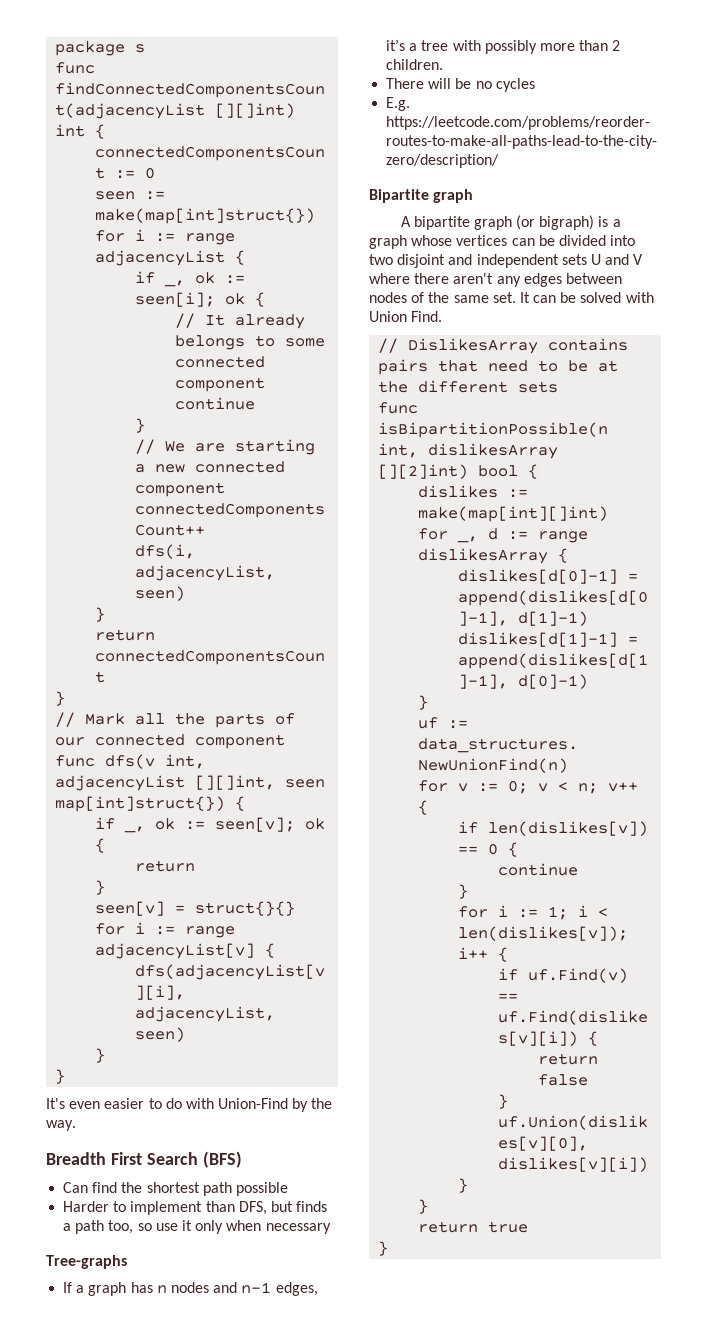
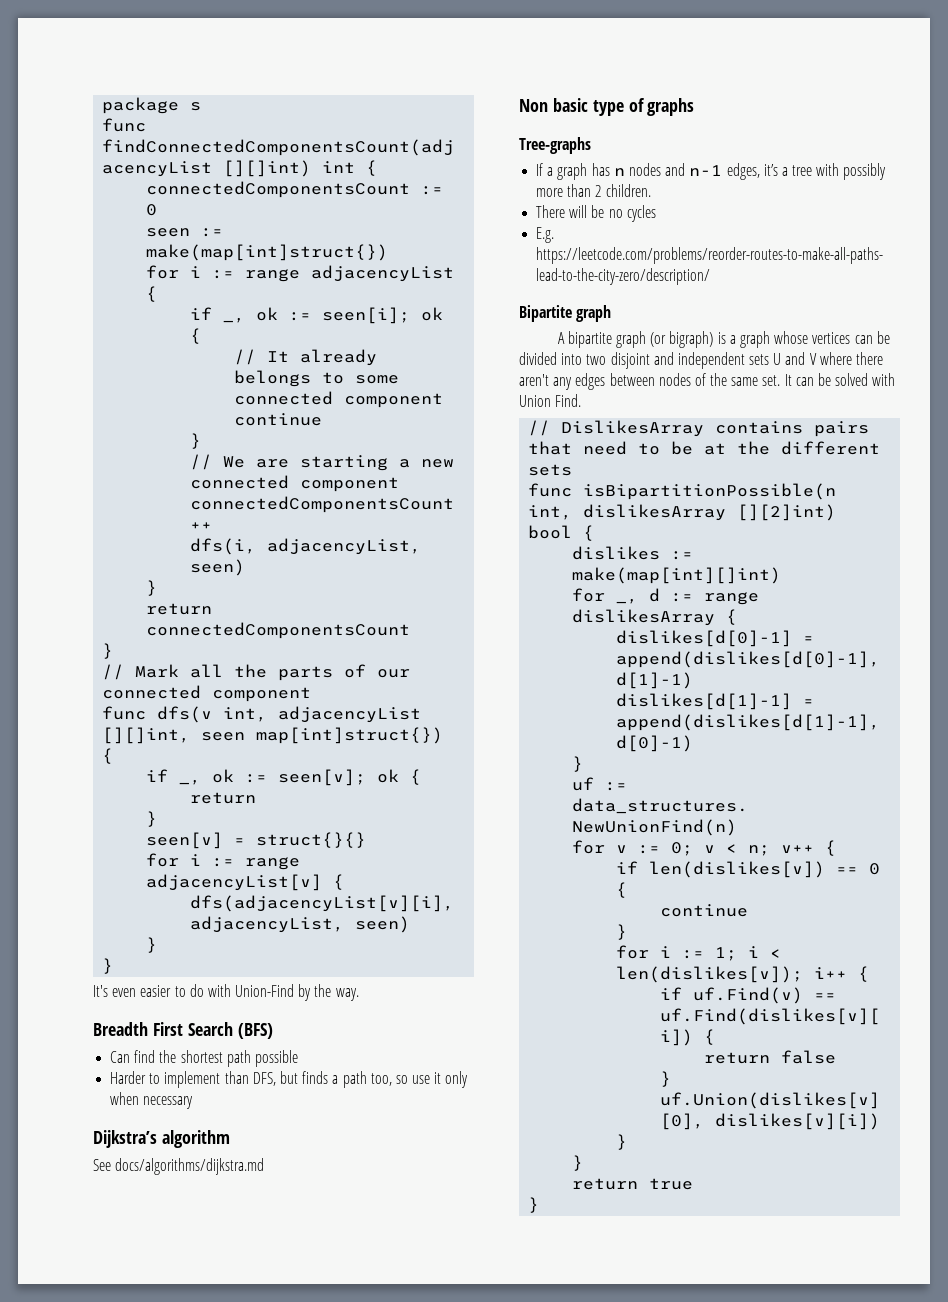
+ Dijkstra’s algorithm
+ See docs/algorithms/dijkstra.md
+ Non basic type of graphs

